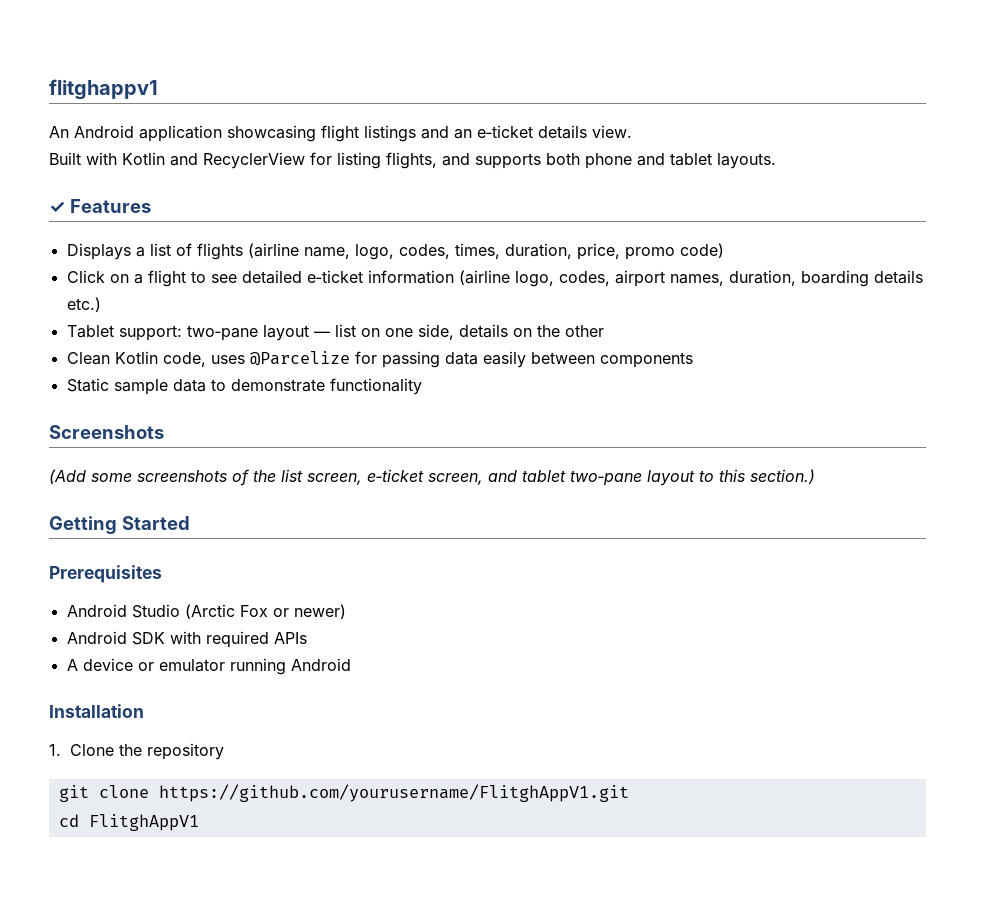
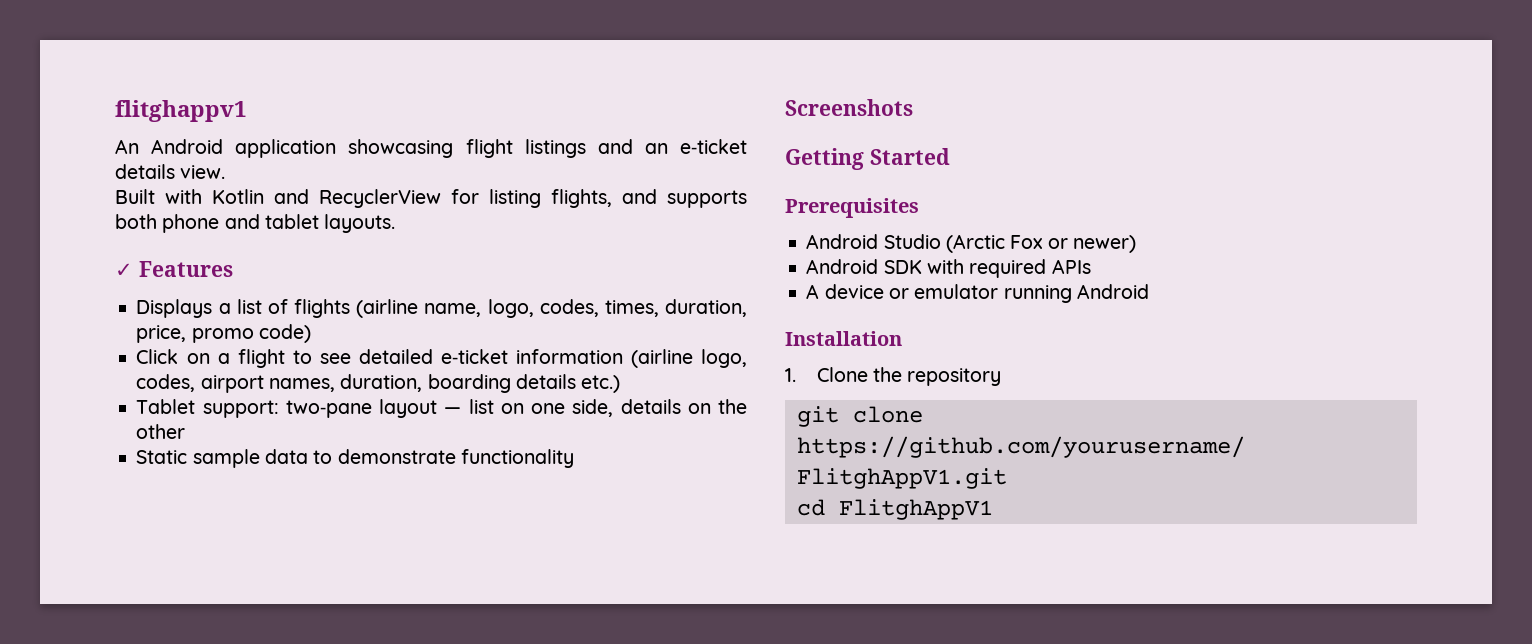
- Clean Kotlin code, uses @Parcelize for passing data easily between components
- (Add some screenshots of the list screen, e‑ticket screen, and tablet two‑pane layout to this section.)

